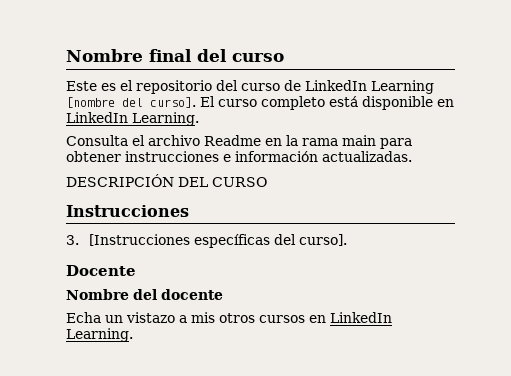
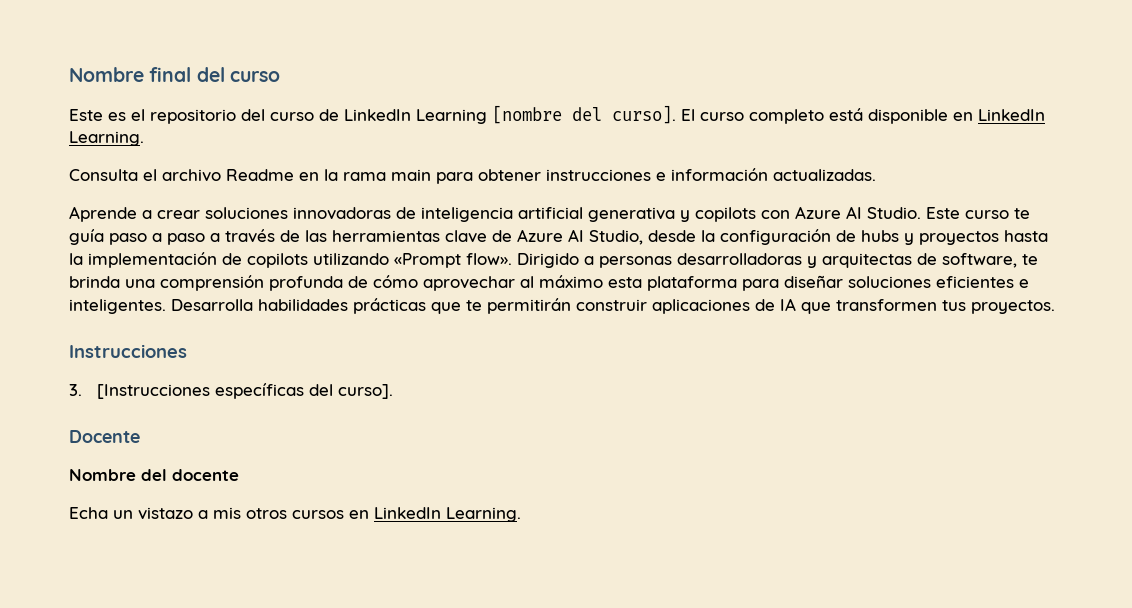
- DESCRIPCIÓN DEL CURSO
+ Aprende a crear soluciones innovadoras de inteligencia artificial generativa y copilots con Azure AI Studio. Este curso te guía paso a paso a través de las herramientas clave de Azure AI Studio, desde la configuración de hubs y proyectos hasta la implementación de copilots utilizando «Prompt flow». Dirigido a personas desarrolladoras y arquitectas de software, te brinda una comprensión profunda de cómo aprovechar al máximo esta plataforma para diseñar soluciones eficientes e inteligentes. Desarrolla habilidades prácticas que te permitirán construir aplicaciones de IA que transformen tus proyectos.

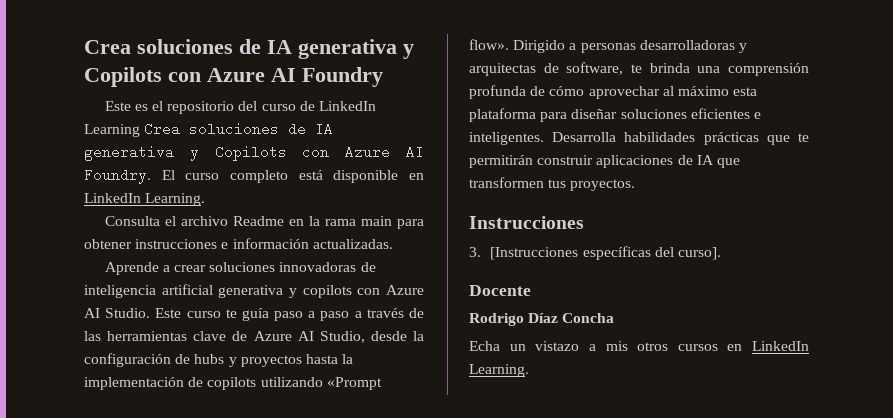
- Nombre final del curso
+ Crea soluciones de IA generativa y Copilots con Azure AI Foundry
- Este es el repositorio del curso de LinkedIn Learning [nombre del curso].
+ Este es el repositorio del curso de LinkedIn Learning Crea soluciones de IA generativa y Copilots con Azure AI Foundry.
- Nombre del docente
+ Rodrigo Díaz Concha

